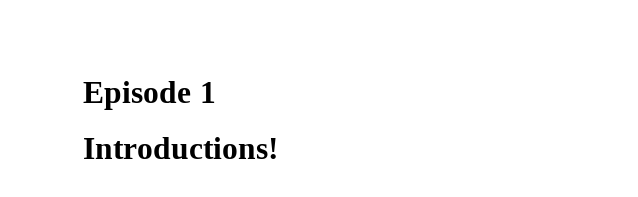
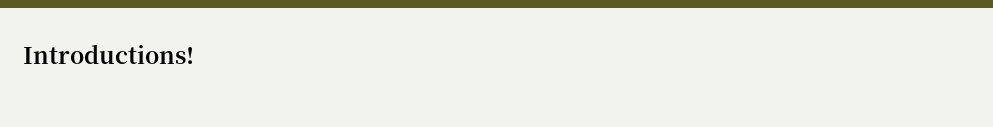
- Episode 1

